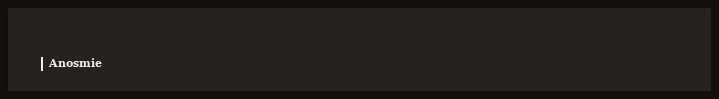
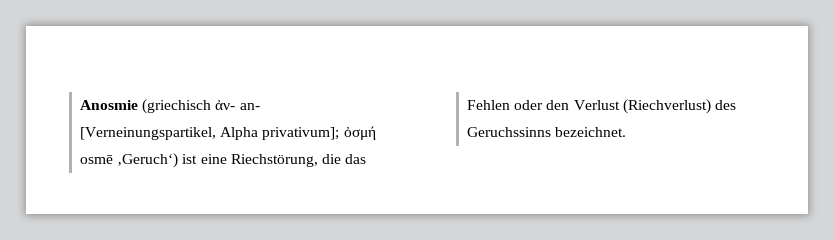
- Anosmie
+ Anosmie (griechisch ἀν- an- [Verneinungspartikel, Alpha privativum]; ὀσμή osmē ‚Geruch‘) ist eine Riechstörung, die das Fehlen oder den Verlust (Riechverlust) des Geruchssinns bezeichnet.

